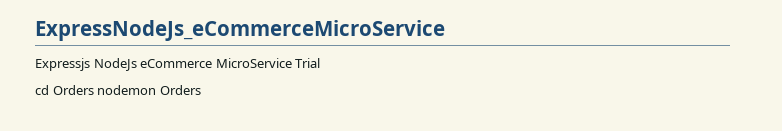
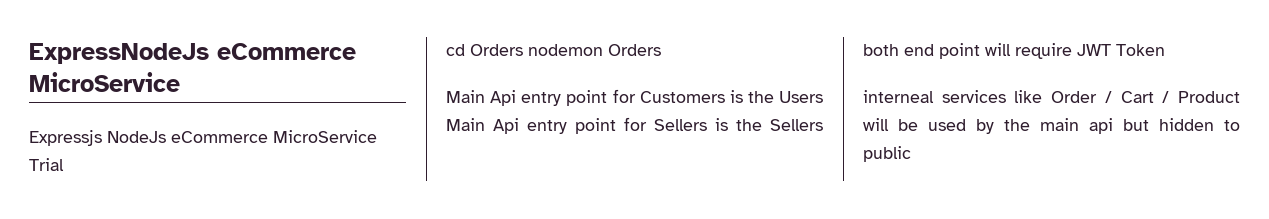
- ExpressNodeJs_eCommerceMicroService
+ ExpressNodeJs eCommerce MicroService
+ Main Api entry point for Customers is the Users Main Api entry point for Sellers is the Sellers both end point will require JWT Token
+ interneal services like Order / Cart / Product will be used by the main api but hidden to public

